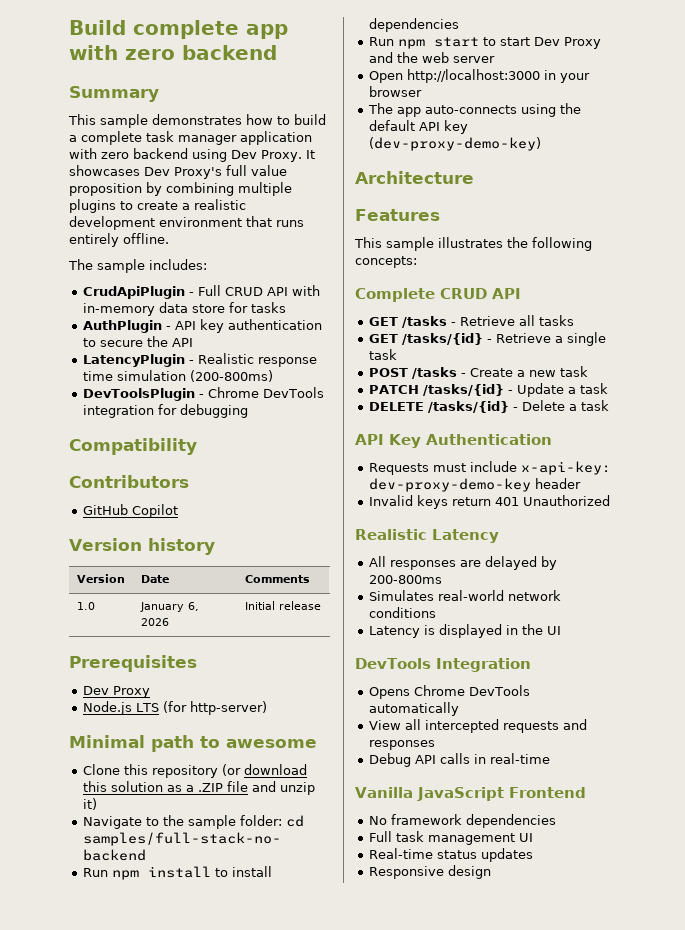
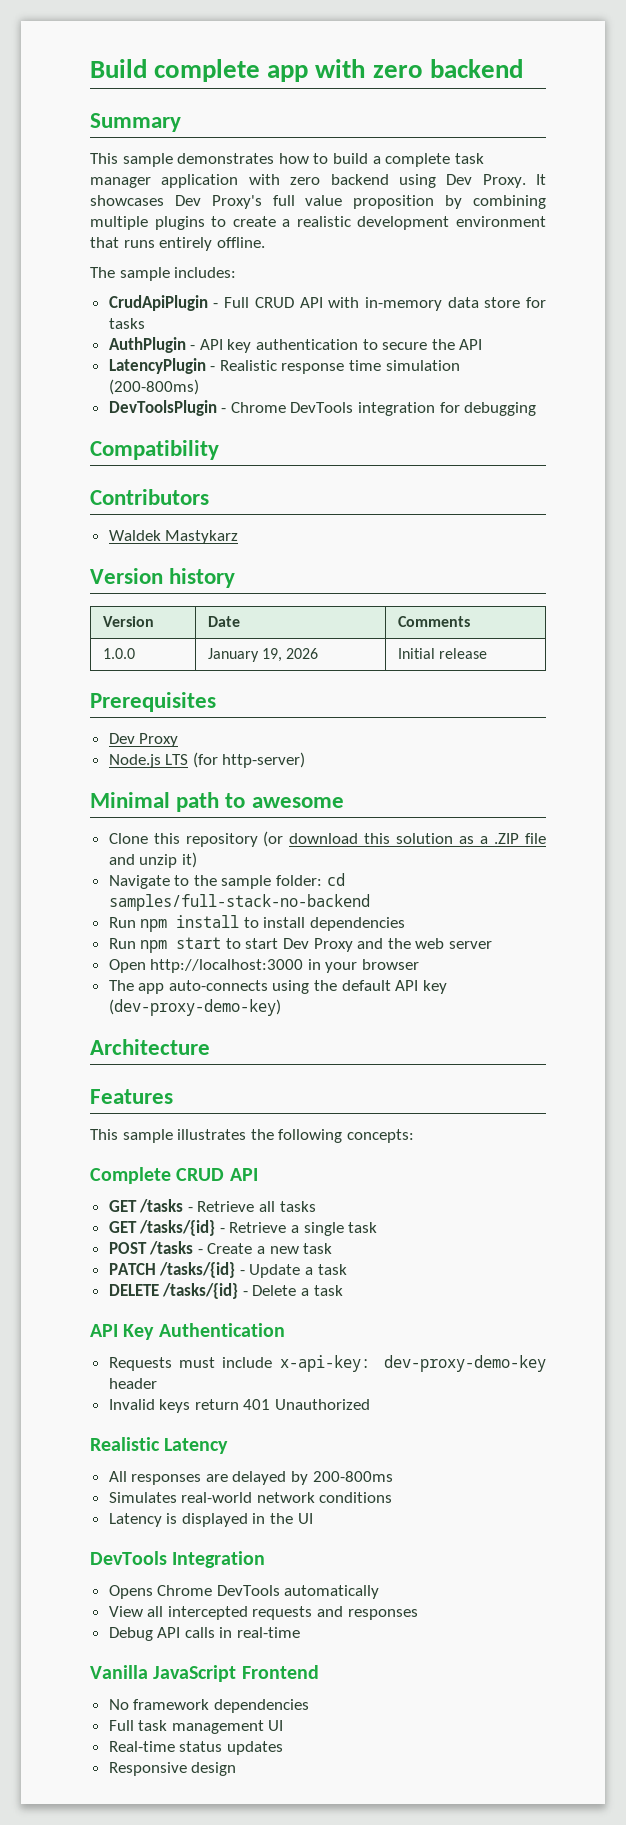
- GitHub Copilot
+ Waldek Mastykarz
- 1.0 | January 6, 2026 | Initial release
+ 1.0.0 | January 19, 2026 | Initial release

